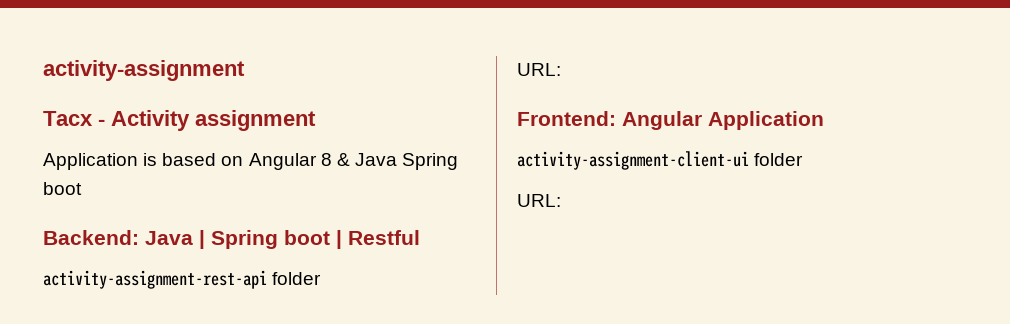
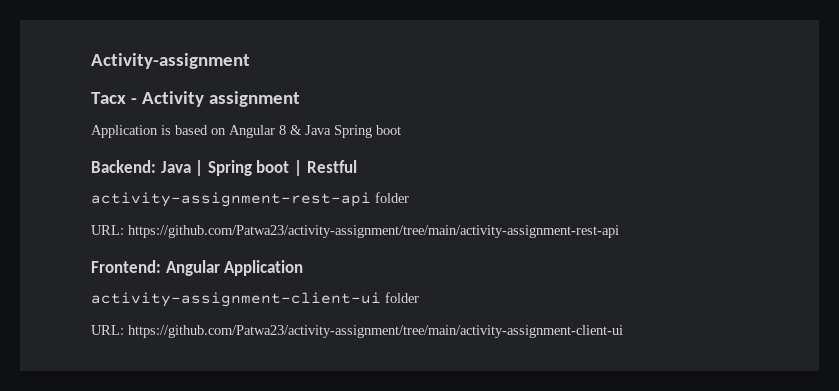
- activity-assignment
+ Activity-assignment
  activity-assignment-rest-api folder
- URL:
+ URL: https://github.com/Patwa23/activity-assignment/tree/main/activity-assignment-rest-api
  activity-assignment-client-ui folder
- URL:
+ URL: https://github.com/Patwa23/activity-assignment/tree/main/activity-assignment-client-ui

